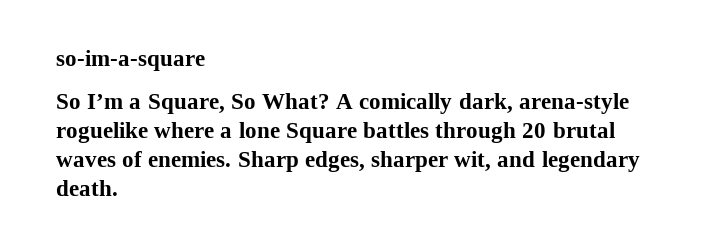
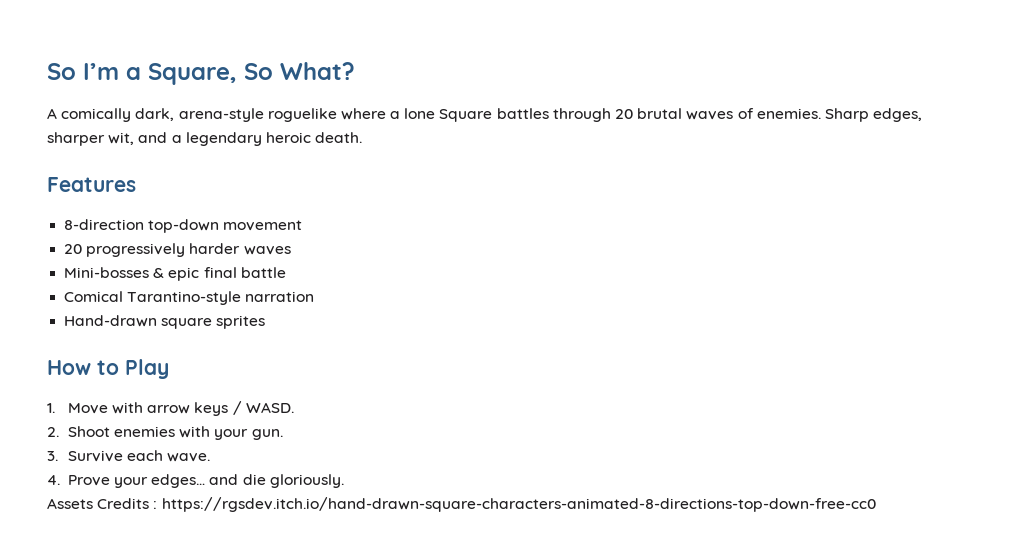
- so-im-a-square
- So I’m a Square, So What? A comically dark, arena-style roguelike where a lone Square battles through 20 brutal waves of enemies.
+ So I’m a Square, So What?
+ A comically dark, arena-style roguelike where a lone Square battles through 20 brutal waves of enemies.
- Sharp edges, sharper wit, and legendary death.
+ Sharp edges, sharper wit, and a legendary heroic death.
+ Features
+ 8-direction top-down movement
+ 20 progressively harder waves
+ Mini-bosses & epic final battle
+ Comical Tarantino-style narration
+ Hand-drawn square sprites
+ How to Play
+ 1. Move with arrow keys / WASD.
+ 2. Shoot enemies with your gun.
+ 3. Survive each wave.
+ 4. Prove your edges… and die gloriously.
+ Assets Credits : https://rgsdev.itch.io/hand-drawn-square-characters-animated-8-directions-top-down-free-cc0

